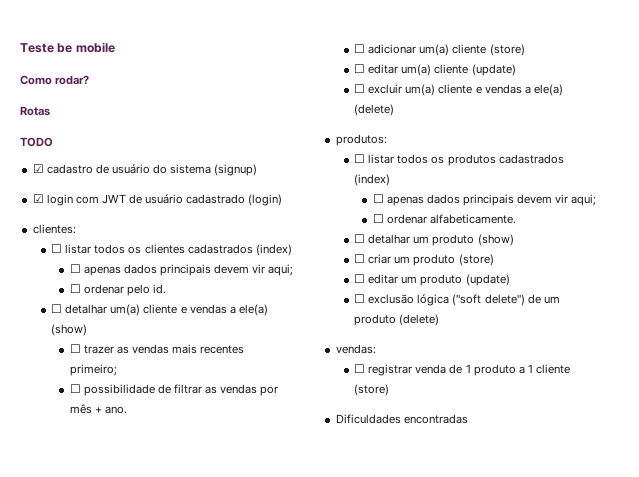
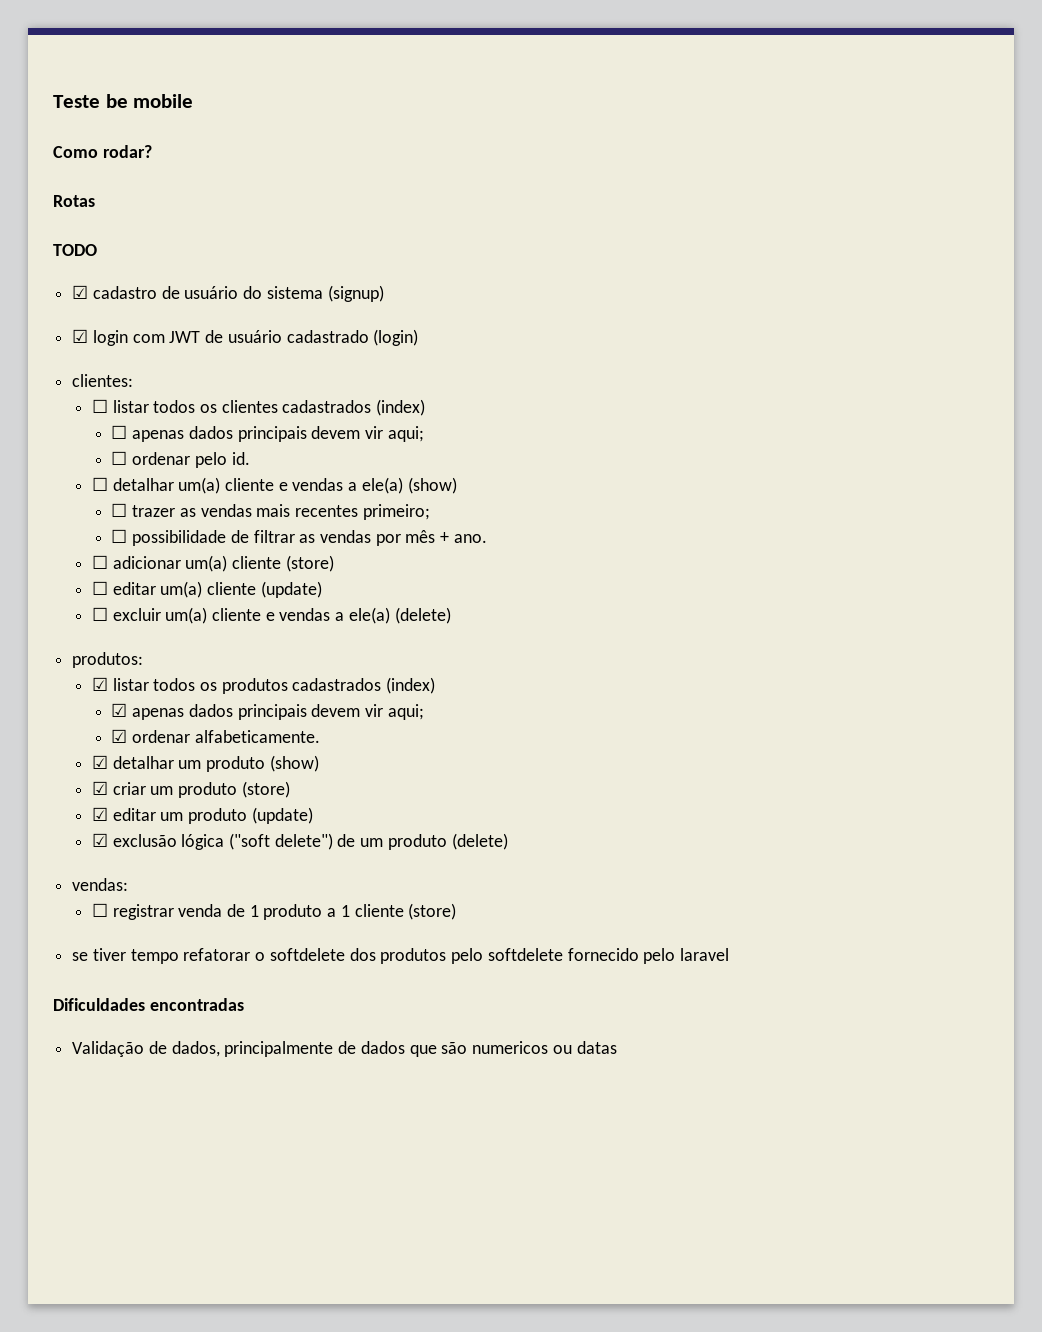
- ☐ listar todos os produtos cadastrados (index)
- ☐ apenas dados principais devem vir aqui;
- ☐ ordenar alfabeticamente.
+ ☑ listar todos os produtos cadastrados (index)
+ ☑ apenas dados principais devem vir aqui;
+ ☑ ordenar alfabeticamente.
- ☐ detalhar um produto (show)
+ ☑ detalhar um produto (show)
- ☐ criar um produto (store)
+ ☑ criar um produto (store)
- ☐ editar um produto (update)
+ ☑ editar um produto (update)
- ☐ exclusão lógica ("soft delete") de um produto (delete)
+ ☑ exclusão lógica ("soft delete") de um produto (delete)
+ se tiver tempo refatorar o softdelete dos produtos pelo softdelete fornecido pelo laravel
  Dificuldades encontradas
+ Validação de dados, principalmente de dados que são numericos ou datas

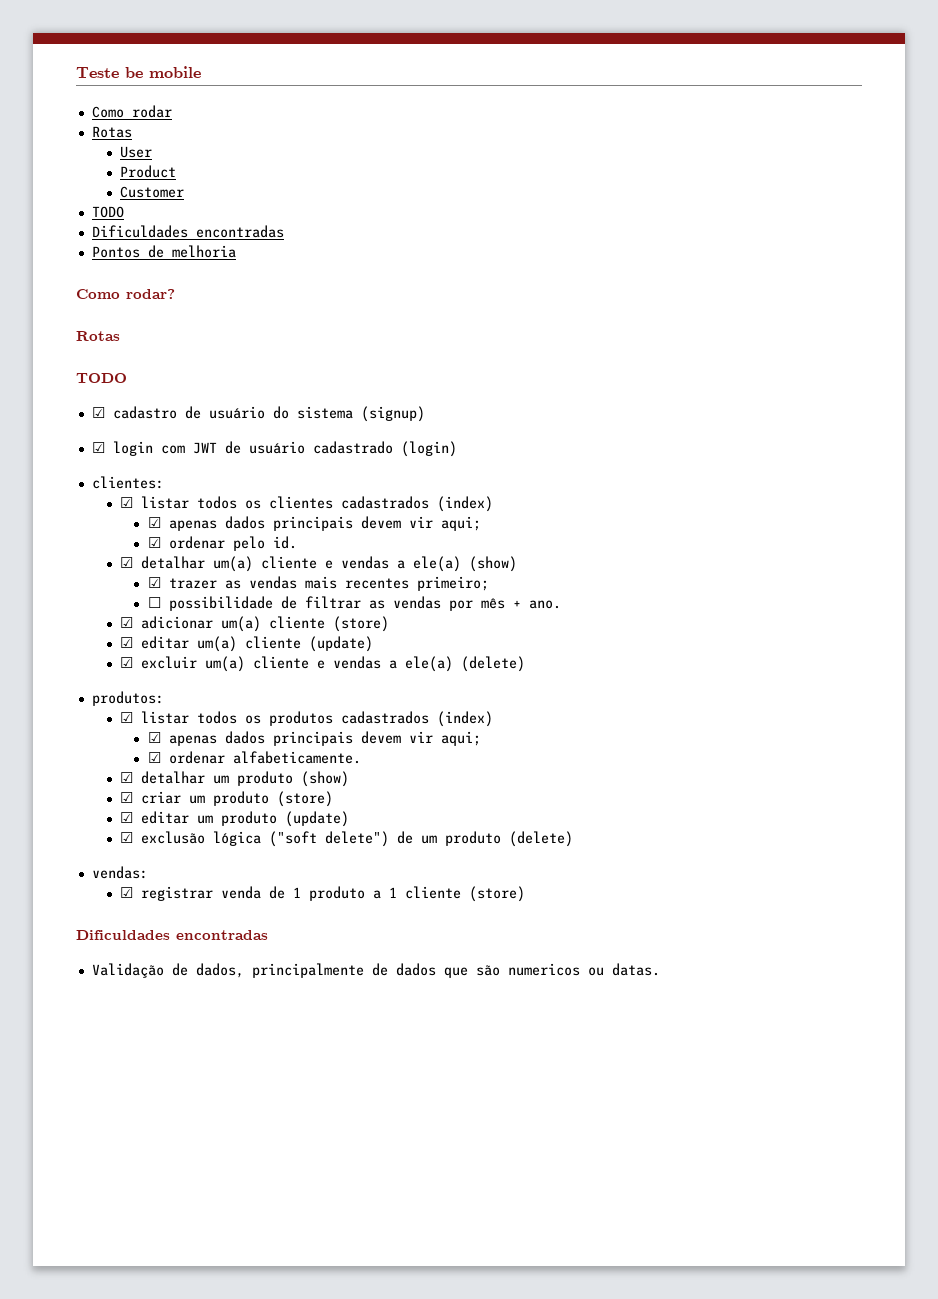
+ Como rodar
+ Rotas
+ User
+ Product
+ Customer
+ TODO
+ Dificuldades encontradas
+ Pontos de melhoria
- ☐ listar todos os clientes cadastrados (index)
- ☐ apenas dados principais devem vir aqui;
- ☐ ordenar pelo id.
+ ☑ listar todos os clientes cadastrados (index)
+ ☑ apenas dados principais devem vir aqui;
+ ☑ ordenar pelo id.
- ☐ detalhar um(a) cliente e vendas a ele(a) (show)
+ ☑ detalhar um(a) cliente e vendas a ele(a) (show)
- ☐ trazer as vendas mais recentes primeiro;
+ ☑ trazer as vendas mais recentes primeiro;
- ☐ adicionar um(a) cliente (store)
+ ☑ adicionar um(a) cliente (store)
- ☐ editar um(a) cliente (update)
+ ☑ editar um(a) cliente (update)
- ☐ excluir um(a) cliente e vendas a ele(a) (delete)
+ ☑ excluir um(a) cliente e vendas a ele(a) (delete)
- ☐ registrar venda de 1 produto a 1 cliente (store)
+ ☑ registrar venda de 1 produto a 1 cliente (store)
- se tiver tempo refatorar o softdelete dos produtos pelo softdelete fornecido pelo laravel
- Validação de dados, principalmente de dados que são numericos ou datas
+ Validação de dados, principalmente de dados que são numericos ou datas.

